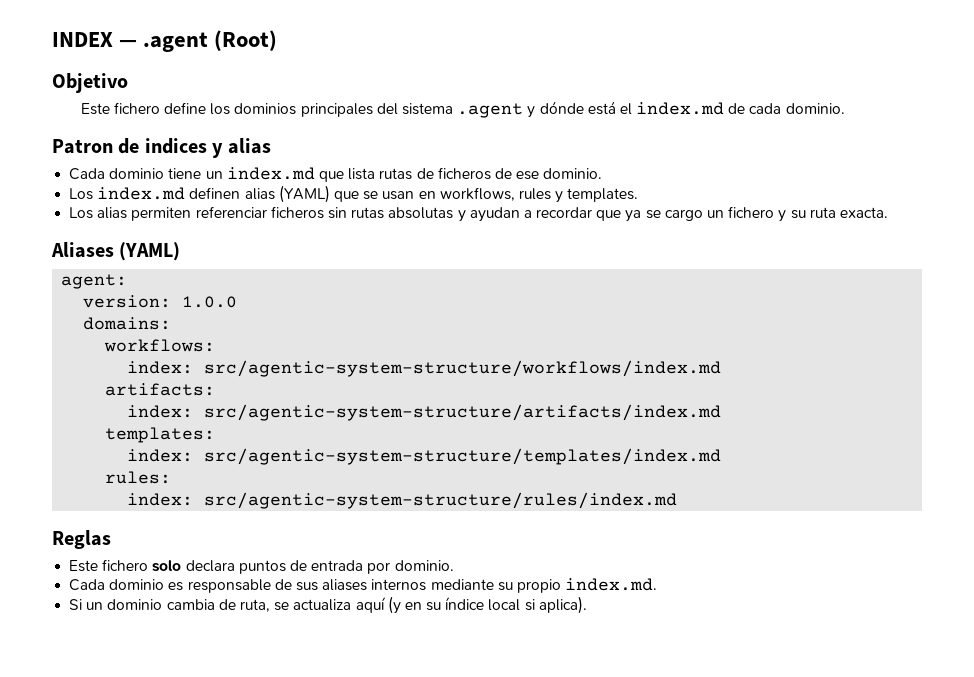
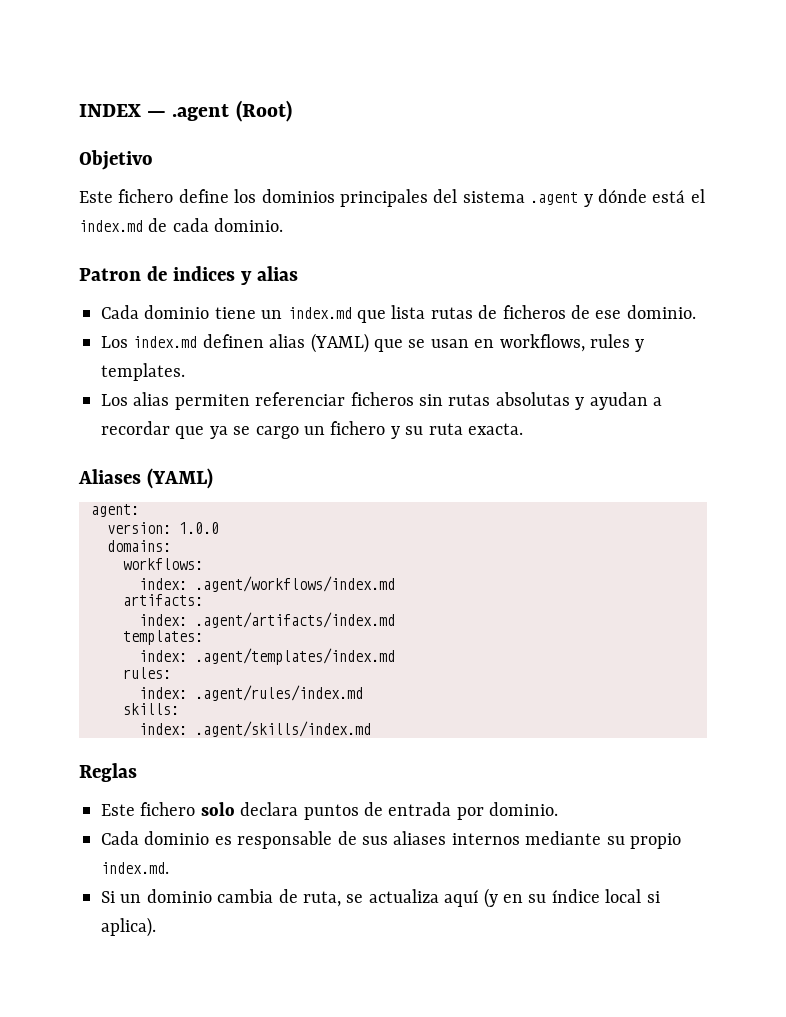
- index: src/agentic-system-structure/workflows/index.md
+ index: .agent/workflows/index.md
- index: src/agentic-system-structure/artifacts/index.md
+ index: .agent/artifacts/index.md
- index: src/agentic-system-structure/templates/index.md
+ index: .agent/templates/index.md
- index: src/agentic-system-structure/rules/index.md
+ index: .agent/rules/index.md
+ skills:
+ index: .agent/skills/index.md

